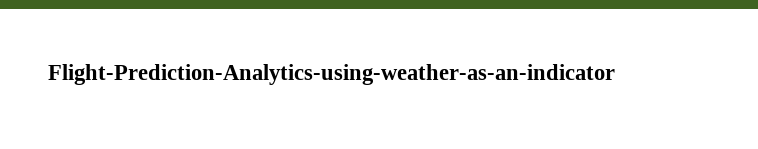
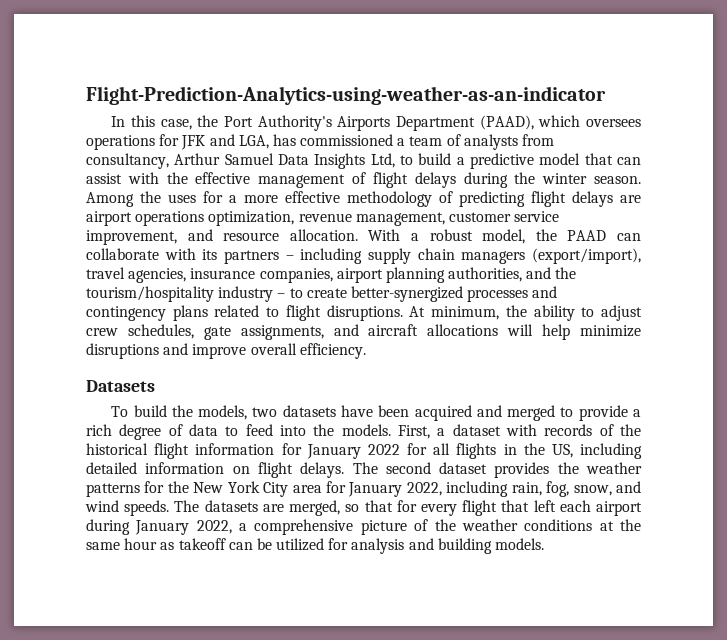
+ In this case, the Port Authority's Airports Department (PAAD), which oversees operations for JFK and LGA, has commissioned a team of analysts from consultancy, Arthur Samuel Data Insights Ltd, to build a predictive model that can assist with the effective management of flight delays during the winter season. Among the uses for a more effective methodology of predicting flight delays are airport operations optimization, revenue management, customer service improvement, and resource allocation. With a robust model, the PAAD can collaborate with its partners – including supply chain managers (export/import), travel agencies, insurance companies, airport planning authorities, and the tourism/hospitality industry – to create better-synergized processes and contingency plans related to flight disruptions. At minimum, the ability to adjust crew schedules, gate assignments, and aircraft allocations will help minimize disruptions and improve overall efficiency.
+ Datasets
+ To build the models, two datasets have been acquired and merged to provide a rich degree of data to feed into the models. First, a dataset with records of the historical flight information for January 2022 for all flights in the US, including detailed information on flight delays. The second dataset provides the weather patterns for the New York City area for January 2022, including rain, fog, snow, and wind speeds. The datasets are merged, so that for every flight that left each airport during January 2022, a comprehensive picture of the weather conditions at the same hour as takeoff can be utilized for analysis and building models.

